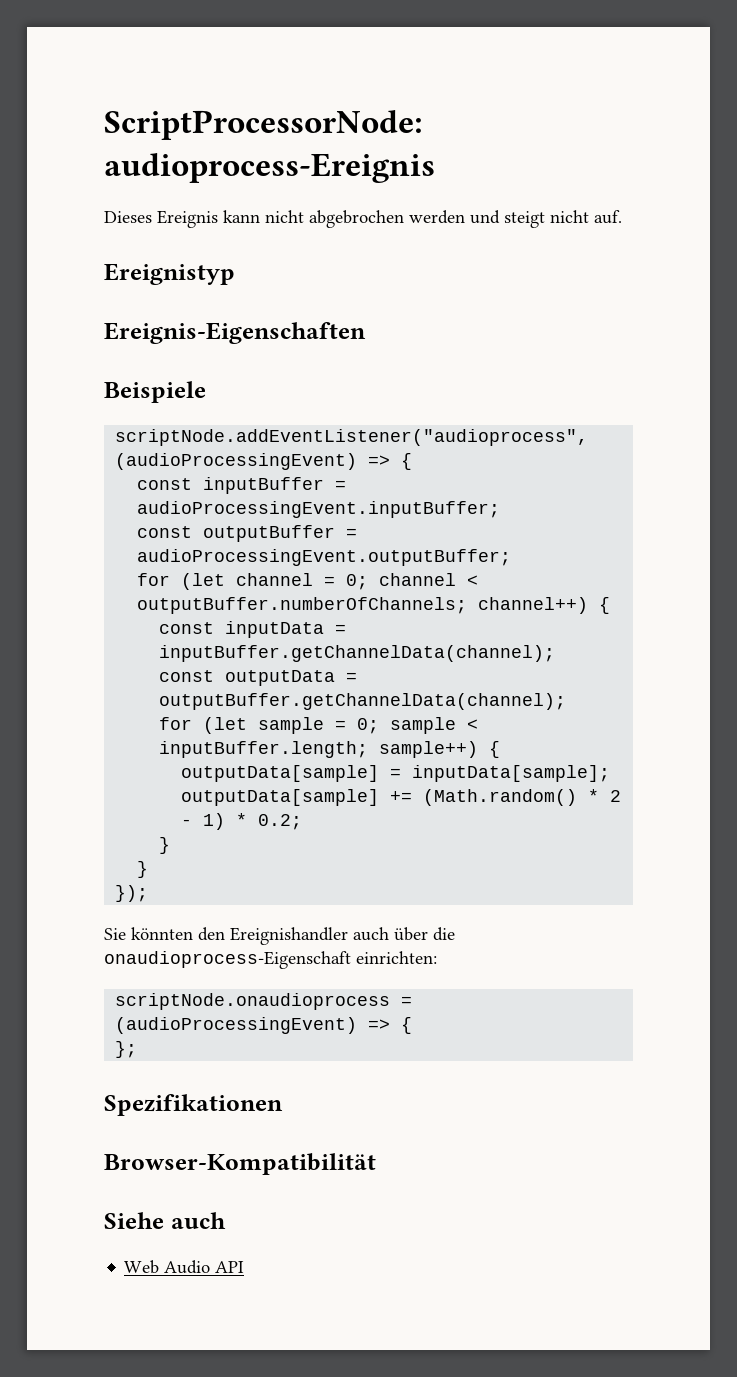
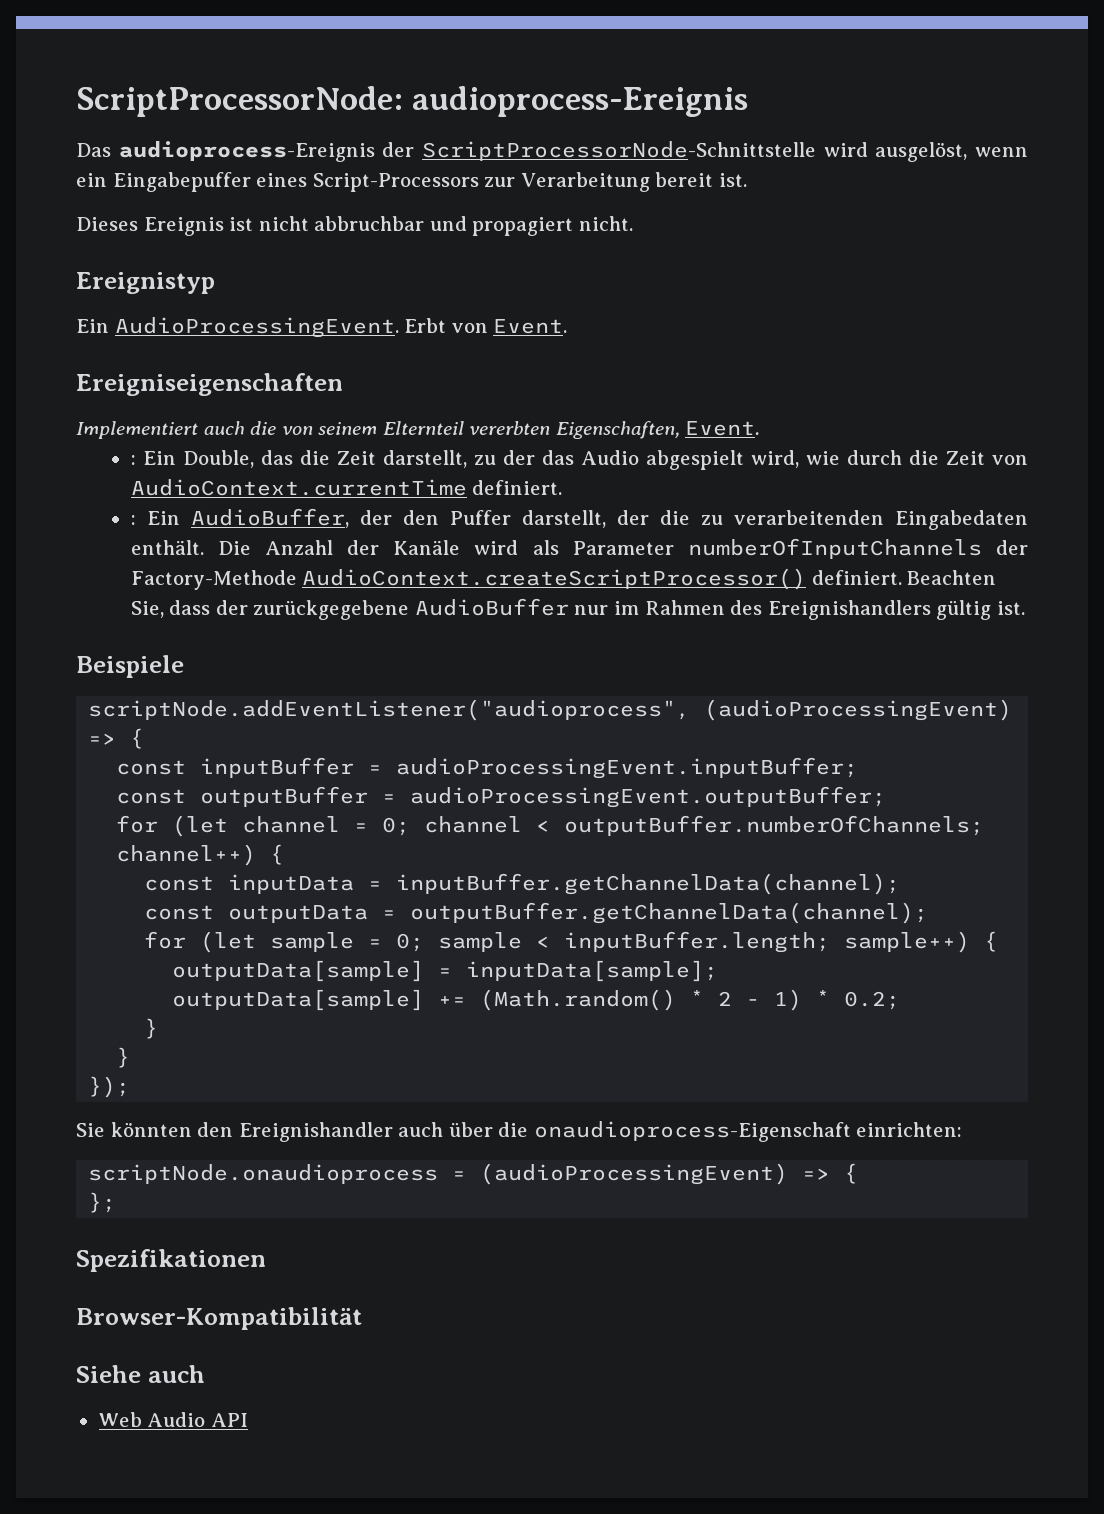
- Dieses Ereignis kann nicht abgebrochen werden und steigt nicht auf.
+ Das audioprocess-Ereignis der ScriptProcessorNode-Schnittstelle wird ausgelöst, wenn ein Eingabepuffer eines Script-Processors zur Verarbeitung bereit ist.
+ Dieses Ereignis ist nicht abbruchbar und propagiert nicht.
  Ereignistyp
- Ereignis-Eigenschaften
+ Ein AudioProcessingEvent. Erbt von Event.
+ Ereigniseigenschaften
+ Implementiert auch die von seinem Elternteil vererbten Eigenschaften, Event.
+ : Ein Double, das die Zeit darstellt, zu der das Audio abgespielt wird, wie durch die Zeit von AudioContext.currentTime definiert.
+ : Ein AudioBuffer, der den Puffer darstellt, der die zu verarbeitenden Eingabedaten enthält. Die Anzahl der Kanäle wird als Parameter numberOfInputChannels der Factory-Methode AudioContext.createScriptProcessor() definiert. Beachten Sie, dass der zurückgegebene AudioBuffer nur im Rahmen des Ereignishandlers gültig ist.

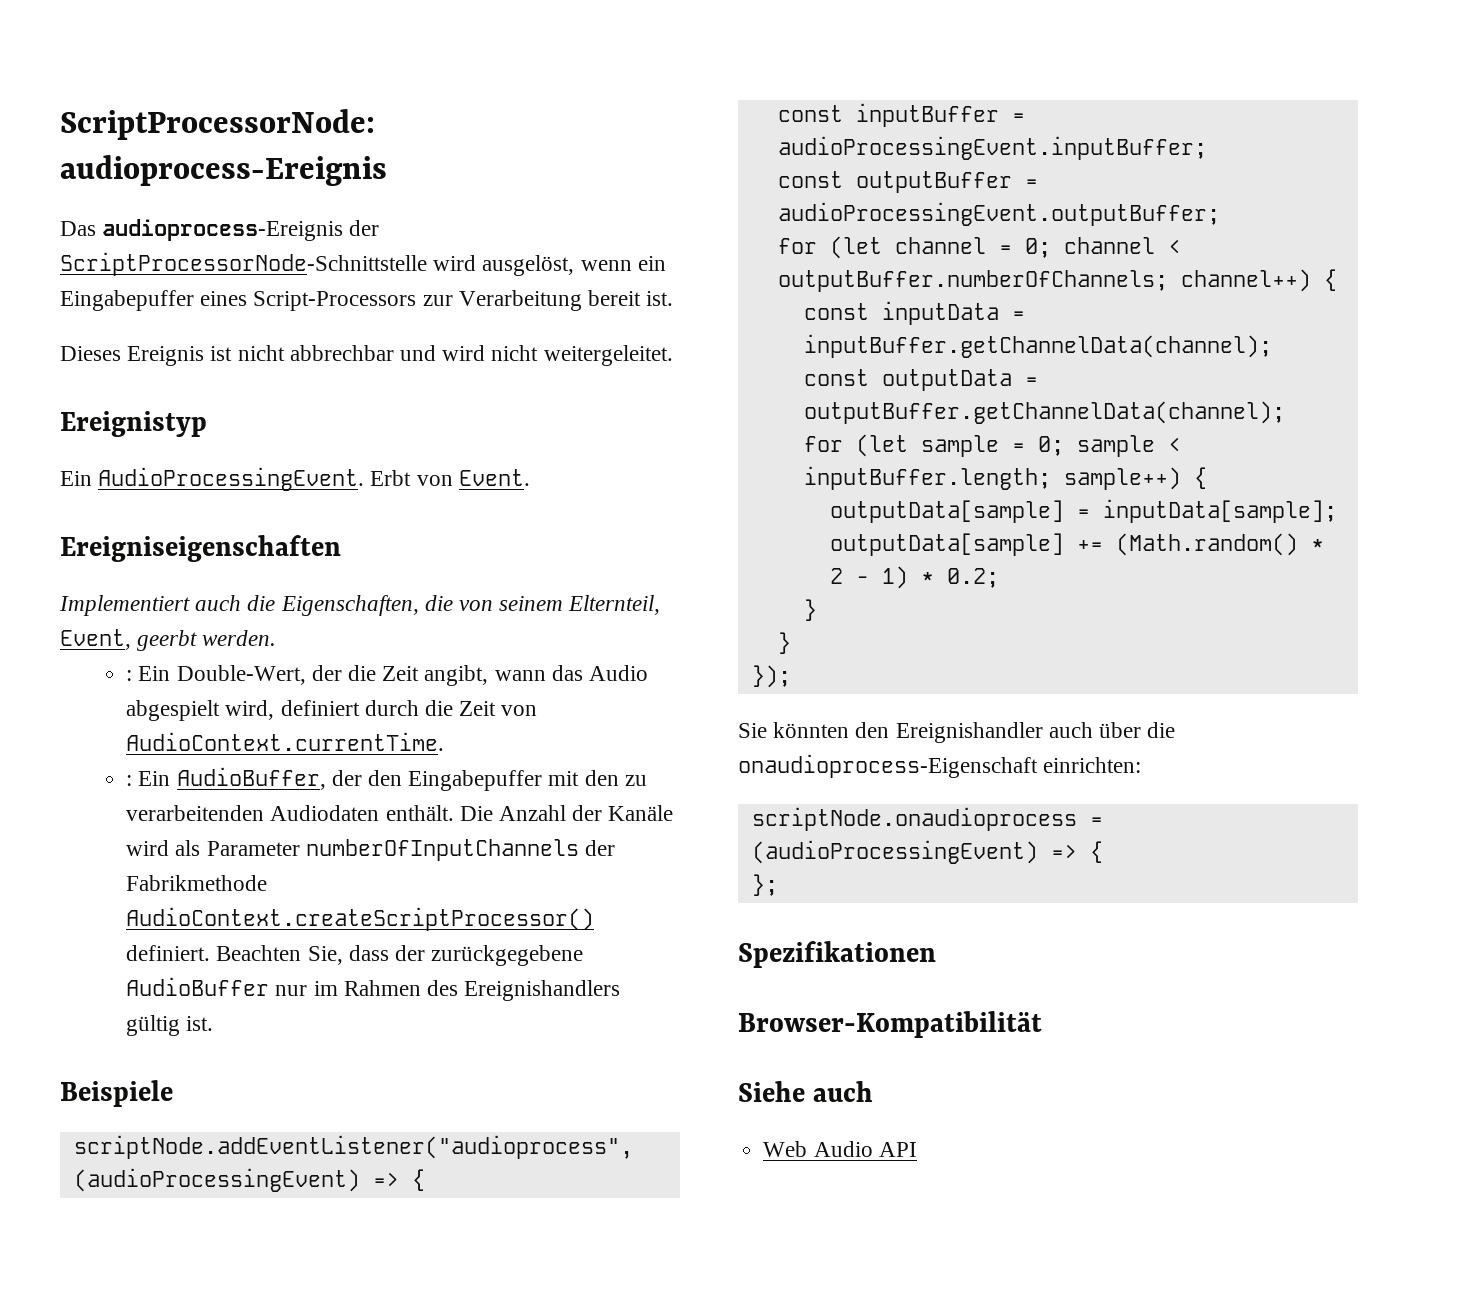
- Dieses Ereignis ist nicht abbruchbar und propagiert nicht.
+ Dieses Ereignis ist nicht abbrechbar und wird nicht weitergeleitet.
- Implementiert auch die von seinem Elternteil vererbten Eigenschaften, Event.
- : Ein Double, das die Zeit darstellt, zu der das Audio abgespielt wird, wie durch die Zeit von AudioContext.currentTime definiert.
+ Implementiert auch die Eigenschaften, die von seinem Elternteil, Event, geerbt werden.
+ : Ein Double-Wert, der die Zeit angibt, wann das Audio abgespielt wird, definiert durch die Zeit von AudioContext.currentTime.
- : Ein AudioBuffer, der den Puffer darstellt, der die zu verarbeitenden Eingabedaten enthält.
+ : Ein AudioBuffer, der den Eingabepuffer mit den zu verarbeitenden Audiodaten enthält.
- Die Anzahl der Kanäle wird als Parameter numberOfInputChannels der Factory-Methode AudioContext.createScriptProcessor() definiert.
+ Die Anzahl der Kanäle wird als Parameter numberOfInputChannels der Fabrikmethode AudioContext.createScriptProcessor() definiert.

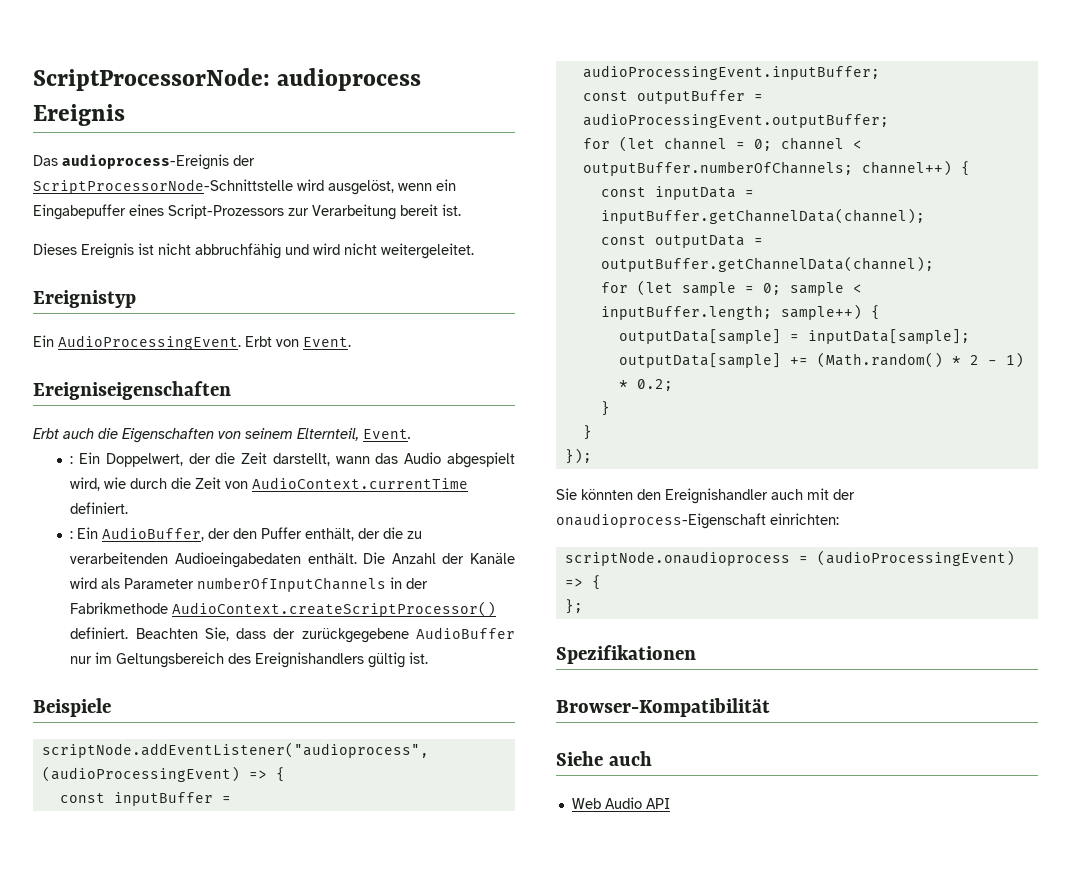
- ScriptProcessorNode: audioprocess-Ereignis
+ ScriptProcessorNode: audioprocess Ereignis
- Das audioprocess-Ereignis der ScriptProcessorNode-Schnittstelle wird ausgelöst, wenn ein Eingabepuffer eines Script-Processors zur Verarbeitung bereit ist.
+ Das audioprocess-Ereignis der ScriptProcessorNode-Schnittstelle wird ausgelöst, wenn ein Eingabepuffer eines Script-Prozessors zur Verarbeitung bereit ist.
- Dieses Ereignis ist nicht abbrechbar und wird nicht weitergeleitet.
+ Dieses Ereignis ist nicht abbruchfähig und wird nicht weitergeleitet.
- Implementiert auch die Eigenschaften, die von seinem Elternteil, Event, geerbt werden.
- : Ein Double-Wert, der die Zeit angibt, wann das Audio abgespielt wird, definiert durch die Zeit von AudioContext.currentTime.
+ Erbt auch die Eigenschaften von seinem Elternteil, Event.
+ : Ein Doppelwert, der die Zeit darstellt, wann das Audio abgespielt wird, wie durch die Zeit von AudioContext.currentTime definiert.
- : Ein AudioBuffer, der den Eingabepuffer mit den zu verarbeitenden Audiodaten enthält.
+ : Ein AudioBuffer, der den Puffer enthält, der die zu verarbeitenden Audioeingabedaten enthält.
- Die Anzahl der Kanäle wird als Parameter numberOfInputChannels der Fabrikmethode AudioContext.createScriptProcessor() definiert.
+ Die Anzahl der Kanäle wird als Parameter numberOfInputChannels in der Fabrikmethode AudioContext.createScriptProcessor() definiert.
- Beachten Sie, dass der zurückgegebene AudioBuffer nur im Rahmen des Ereignishandlers gültig ist.
+ Beachten Sie, dass der zurückgegebene AudioBuffer nur im Geltungsbereich des Ereignishandlers gültig ist.
- Sie könnten den Ereignishandler auch über die onaudioprocess-Eigenschaft einrichten:
+ Sie könnten den Ereignishandler auch mit der onaudioprocess-Eigenschaft einrichten:

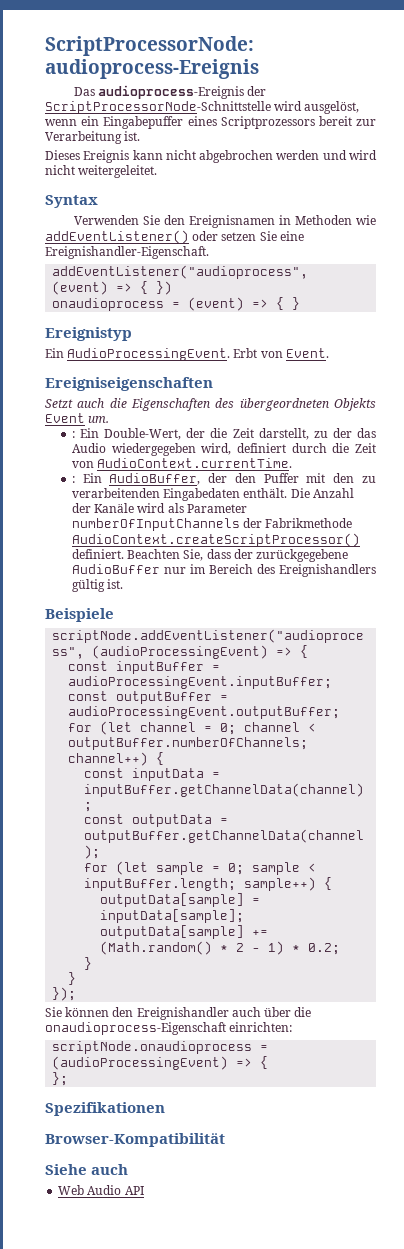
- ScriptProcessorNode: audioprocess Ereignis
+ ScriptProcessorNode: audioprocess-Ereignis
- Das audioprocess-Ereignis der ScriptProcessorNode-Schnittstelle wird ausgelöst, wenn ein Eingabepuffer eines Script-Prozessors zur Verarbeitung bereit ist.
+ Das audioprocess-Ereignis der ScriptProcessorNode-Schnittstelle wird ausgelöst, wenn ein Eingabepuffer eines Scriptprozessors bereit zur Verarbeitung ist.
- Dieses Ereignis ist nicht abbruchfähig und wird nicht weitergeleitet.
+ Dieses Ereignis kann nicht abgebrochen werden und wird nicht weitergeleitet.
+ Syntax
+ Verwenden Sie den Ereignisnamen in Methoden wie addEventListener() oder setzen Sie eine Ereignishandler-Eigenschaft.
+ addEventListener("audioprocess", (event) => { })
+ onaudioprocess = (event) => { }
- Erbt auch die Eigenschaften von seinem Elternteil, Event.
- : Ein Doppelwert, der die Zeit darstellt, wann das Audio abgespielt wird, wie durch die Zeit von AudioContext.currentTime definiert.
+ Setzt auch die Eigenschaften des übergeordneten Objekts Event um.
+ : Ein Double-Wert, der die Zeit darstellt, zu der das Audio wiedergegeben wird, definiert durch die Zeit von AudioContext.currentTime.
- : Ein AudioBuffer, der den Puffer enthält, der die zu verarbeitenden Audioeingabedaten enthält.
+ : Ein AudioBuffer, der den Puffer mit den zu verarbeitenden Eingabedaten enthält.
- Die Anzahl der Kanäle wird als Parameter numberOfInputChannels in der Fabrikmethode AudioContext.createScriptProcessor() definiert.
+ Die Anzahl der Kanäle wird als Parameter numberOfInputChannels der Fabrikmethode AudioContext.createScriptProcessor() definiert.
- Beachten Sie, dass der zurückgegebene AudioBuffer nur im Geltungsbereich des Ereignishandlers gültig ist.
+ Beachten Sie, dass der zurückgegebene AudioBuffer nur im Bereich des Ereignishandlers gültig ist.
- Sie könnten den Ereignishandler auch mit der onaudioprocess-Eigenschaft einrichten:
+ Sie können den Ereignishandler auch über die onaudioprocess-Eigenschaft einrichten:

